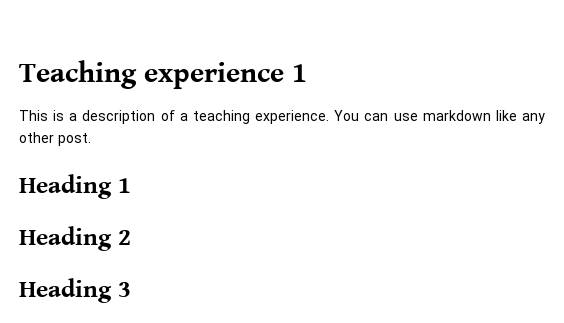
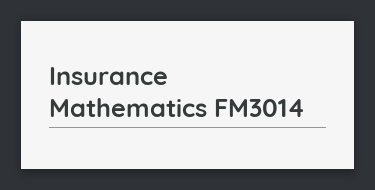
- Teaching experience 1
- This is a description of a teaching experience. You can use markdown like any other post.
- Heading 1
- Heading 2
- Heading 3
+ Insurance Mathematics FM3014

